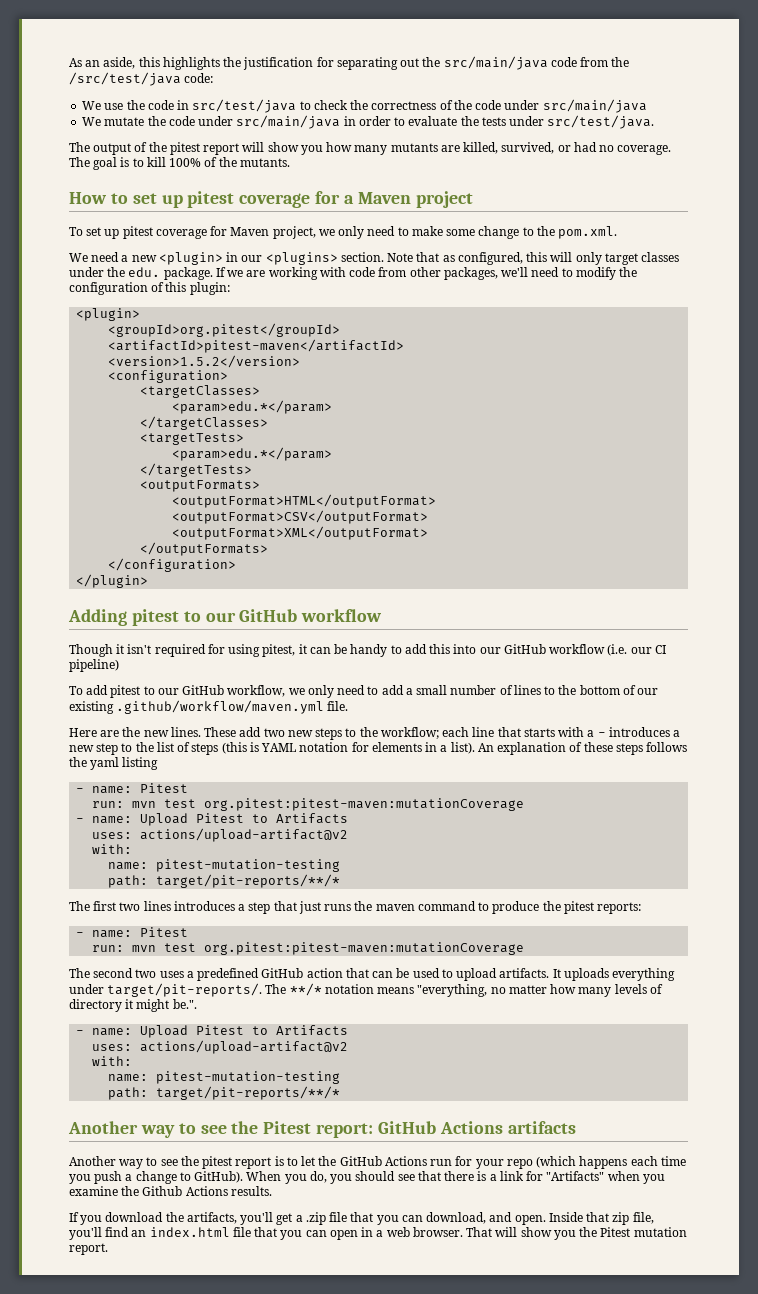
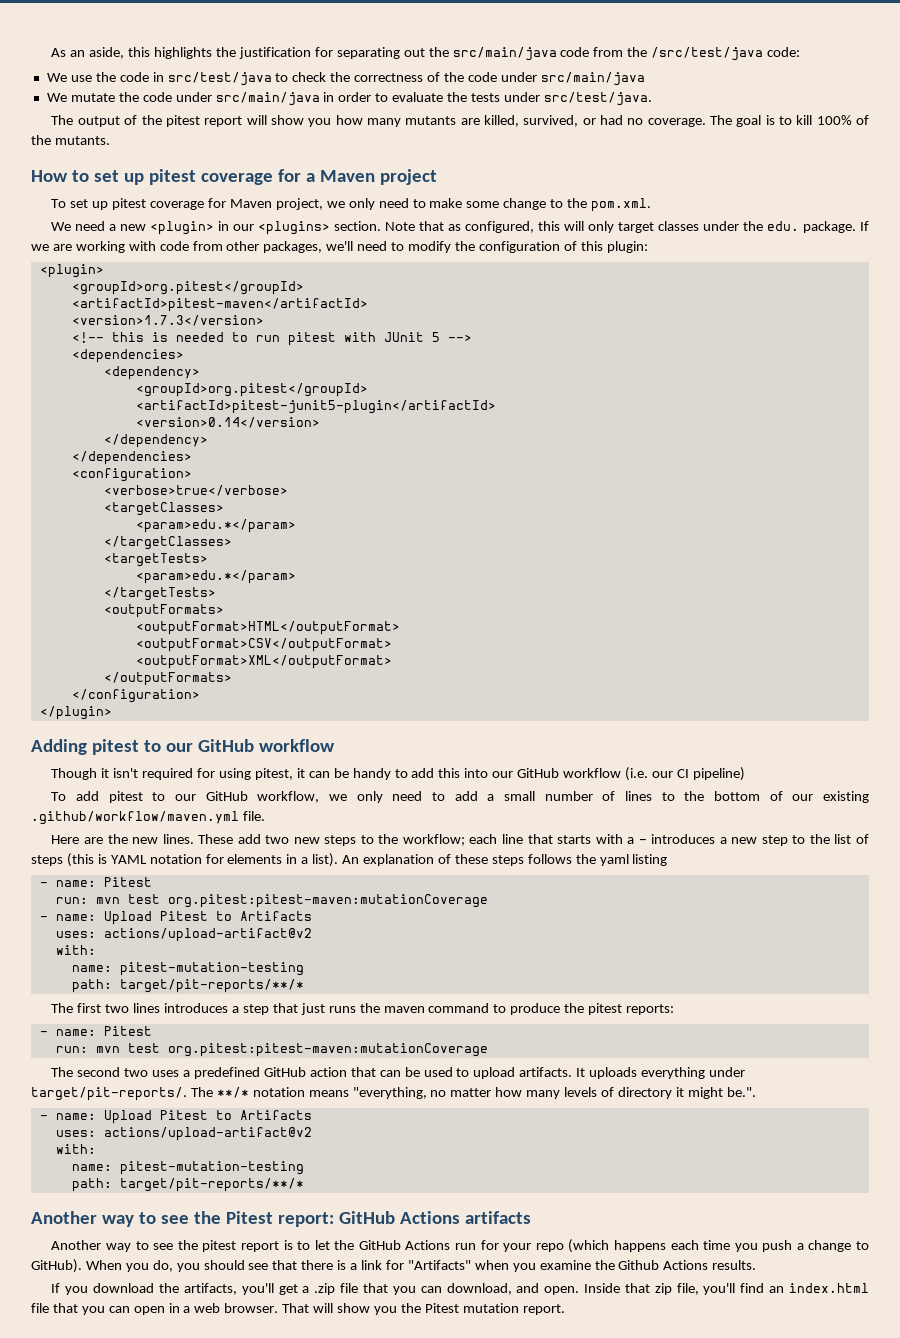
- <version>1.5.2</version>
+ <version>1.7.3</version>
+ <!-- this is needed to run pitest with JUnit 5 -->
+ <dependencies>
+ <dependency>
+ <groupId>org.pitest</groupId>
+ <artifactId>pitest-junit5-plugin</artifactId>
+ <version>0.14</version>
+ </dependency>
+ </dependencies>
+ <verbose>true</verbose>

